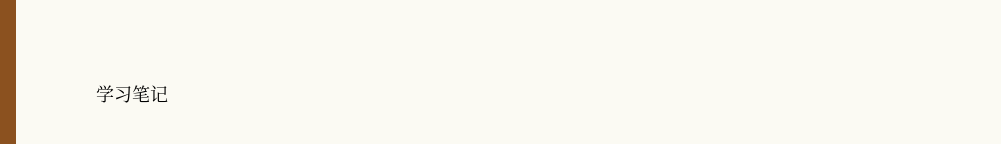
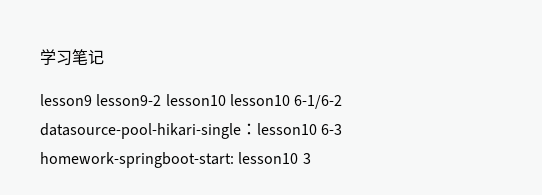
+ lesson9 lesson9-2 lesson10 lesson10 6-1/6-2 datasource-pool-hikari-single：lesson10 6-3 homework-springboot-start: lesson10 3

